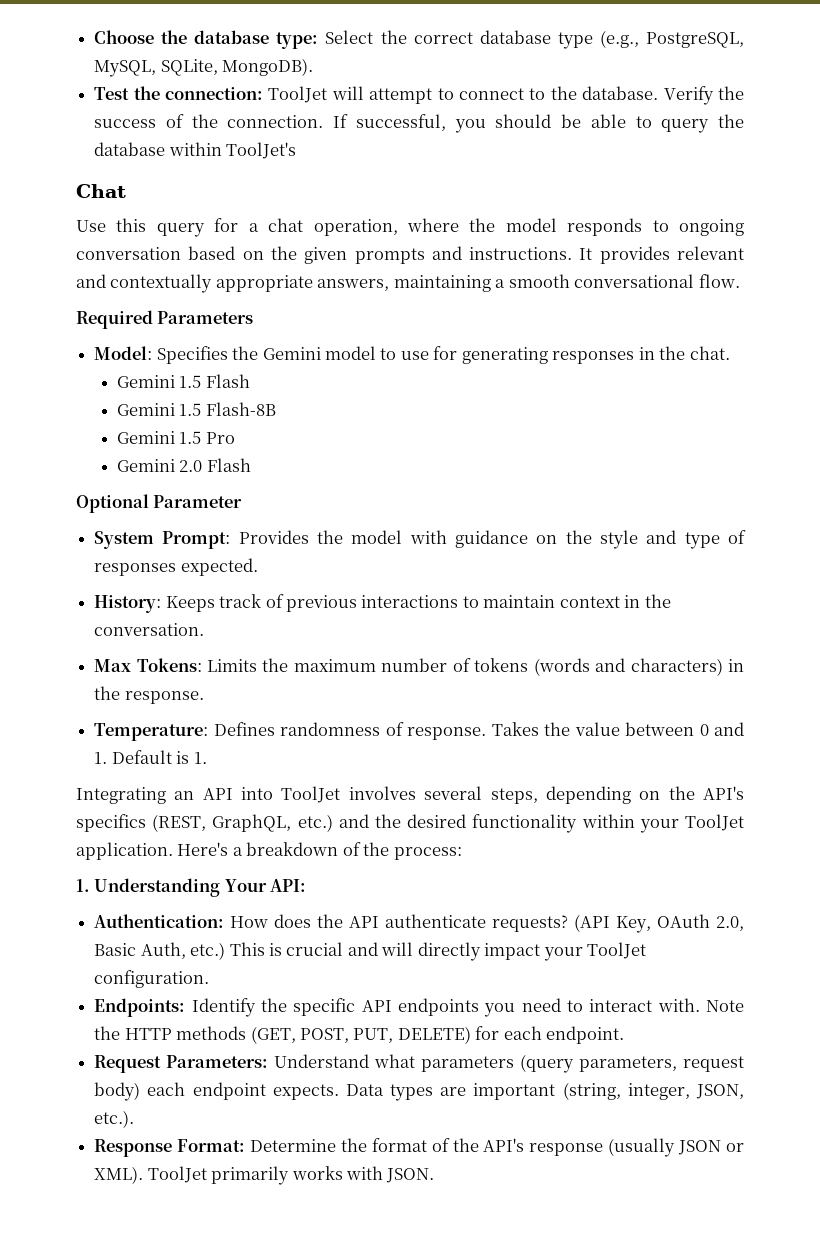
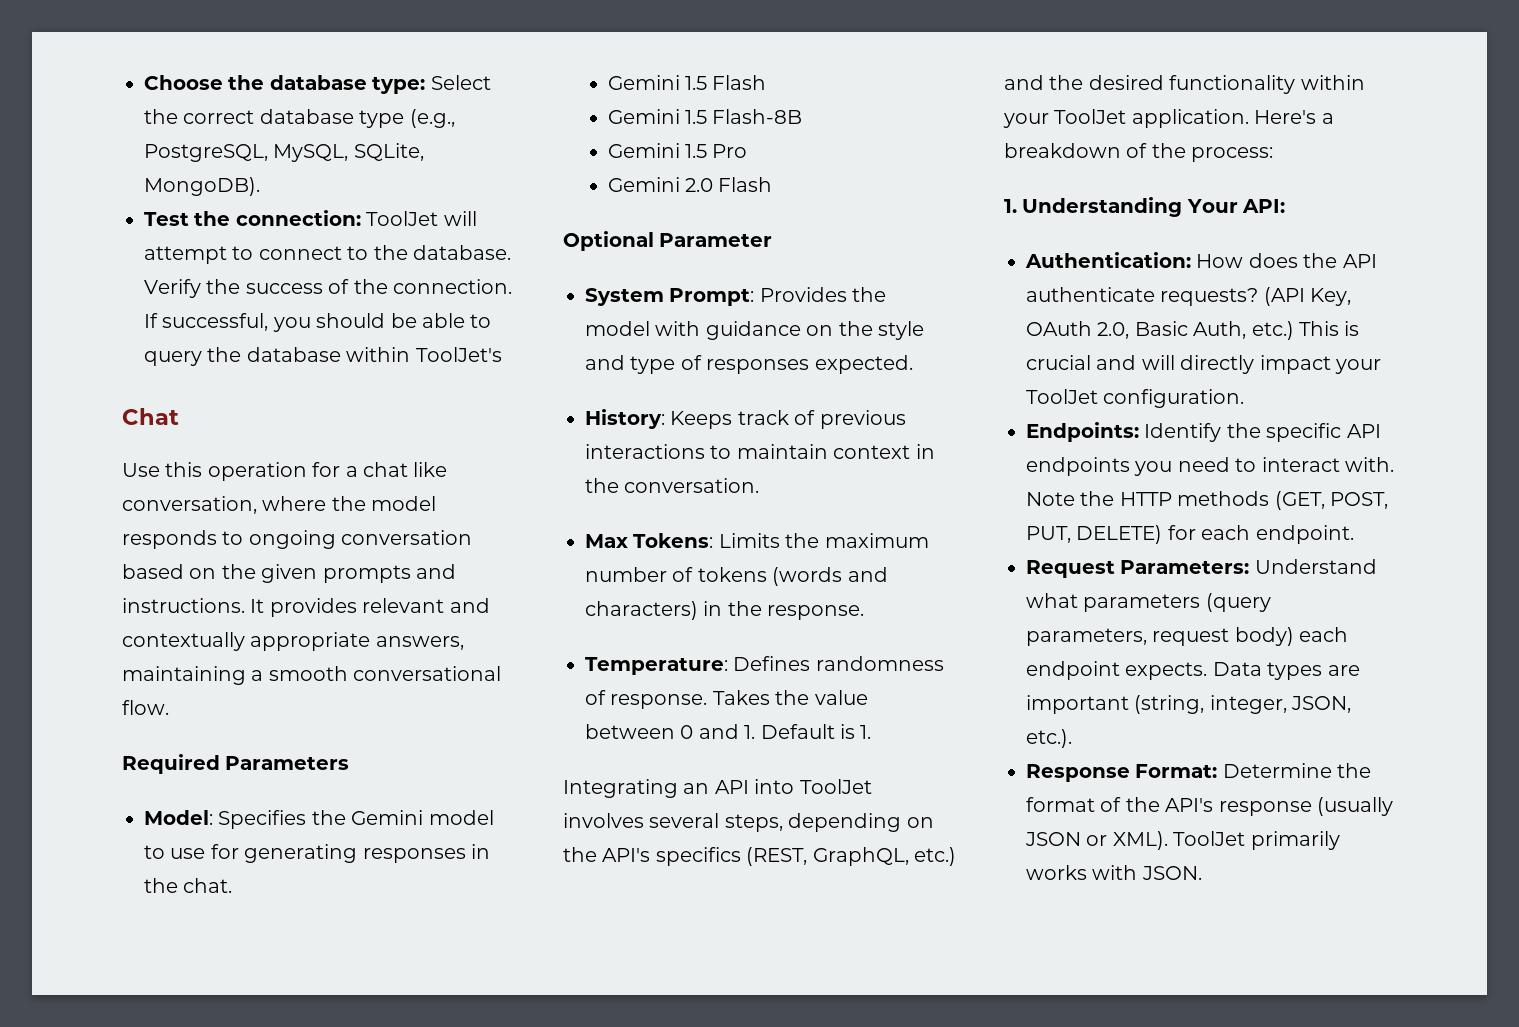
- Use this query for a chat operation, where the model responds to ongoing conversation based on the given prompts and instructions.
+ Use this operation for a chat like conversation, where the model responds to ongoing conversation based on the given prompts and instructions.

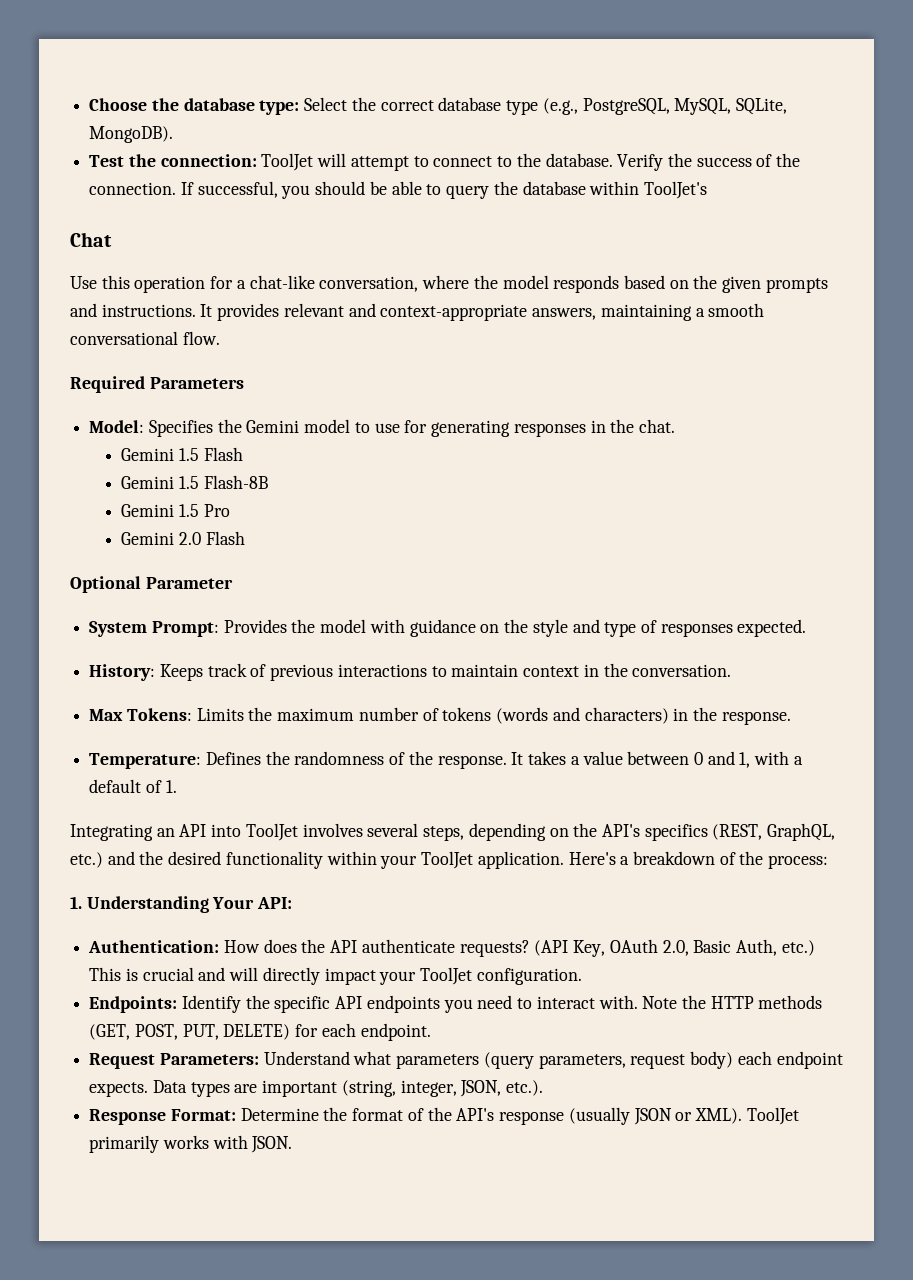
- Use this operation for a chat like conversation, where the model responds to ongoing conversation based on the given prompts and instructions.
+ Use this operation for a chat-like conversation, where the model responds based on the given prompts and instructions.
- It provides relevant and contextually appropriate answers, maintaining a smooth conversational flow.
+ It provides relevant and context-appropriate answers, maintaining a smooth conversational flow.
- Temperature: Defines randomness of response. Takes the value between 0 and 1. Default is 1.
+ Temperature: Defines the randomness of the response. It takes a value between 0 and 1, with a default of 1.

